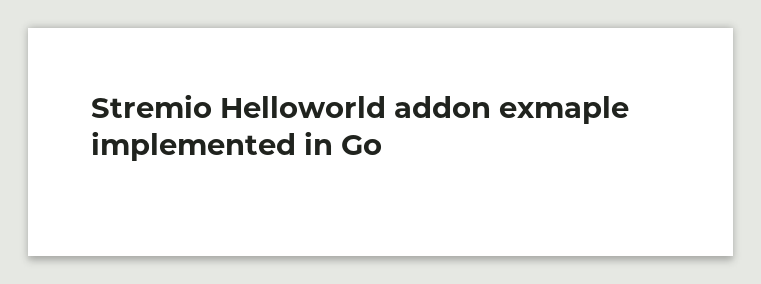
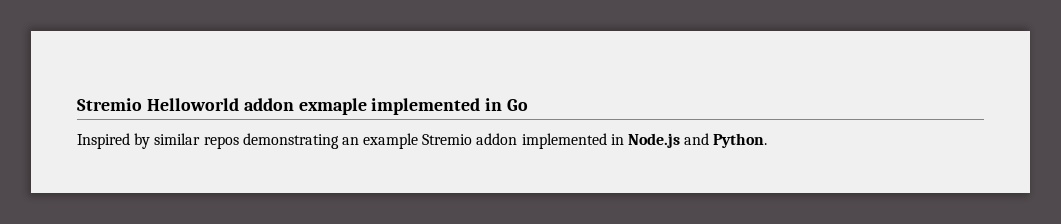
+ Inspired by similar repos demonstrating an example Stremio addon implemented in Node.js and Python.

